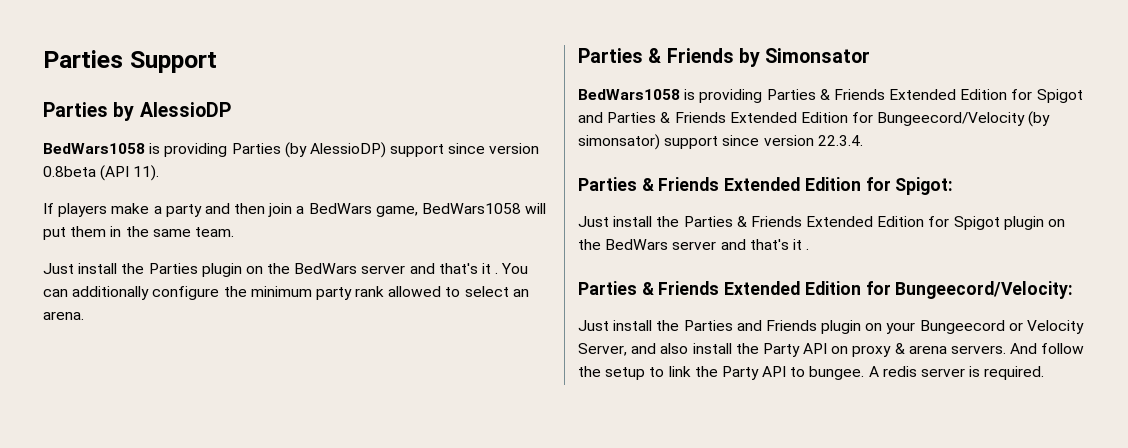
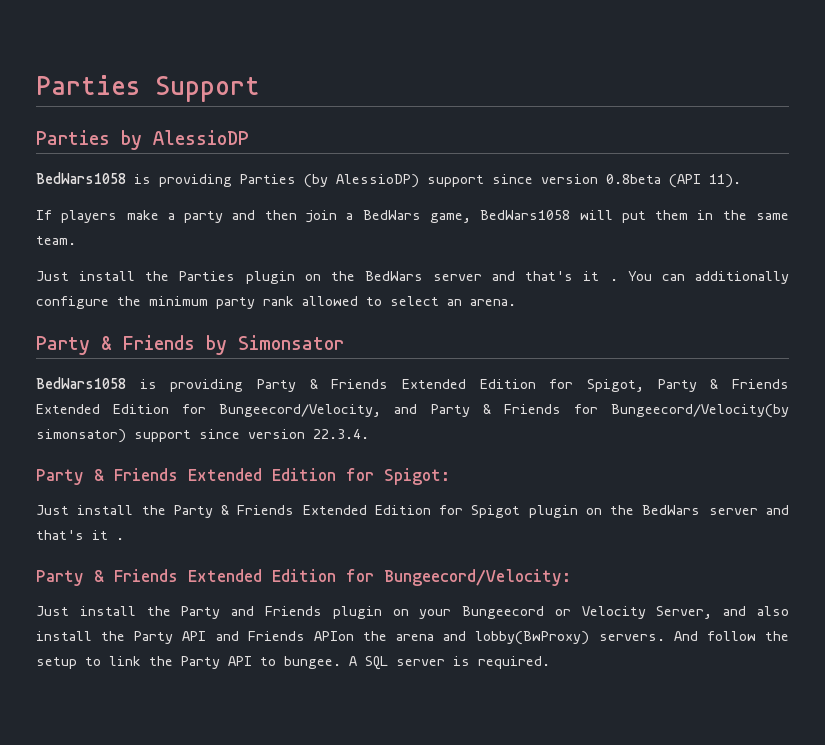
- Parties & Friends by Simonsator
+ Party & Friends by Simonsator
- BedWars1058 is providing Parties & Friends Extended Edition for Spigot and Parties & Friends Extended Edition for Bungeecord/Velocity (by simonsator) support since version 22.3.4.
+ BedWars1058 is providing Party & Friends Extended Edition for Spigot, Party & Friends Extended Edition for Bungeecord/Velocity, and Party & Friends for Bungeecord/Velocity(by simonsator) support since version 22.3.4.
- Parties & Friends Extended Edition for Spigot:
+ Party & Friends Extended Edition for Spigot:
- Just install the Parties & Friends Extended Edition for Spigot plugin on the BedWars server and that's it .
+ Just install the Party & Friends Extended Edition for Spigot plugin on the BedWars server and that's it .
- Parties & Friends Extended Edition for Bungeecord/Velocity:
+ Party & Friends Extended Edition for Bungeecord/Velocity:
- Just install the Parties and Friends plugin on your Bungeecord or Velocity Server, and also install the Party API on proxy & arena servers.
+ Just install the Party and Friends plugin on your Bungeecord or Velocity Server, and also install the Party API and Friends APIon the arena and lobby(BwProxy) servers.
- A redis server is required.
+ A SQL server is required.

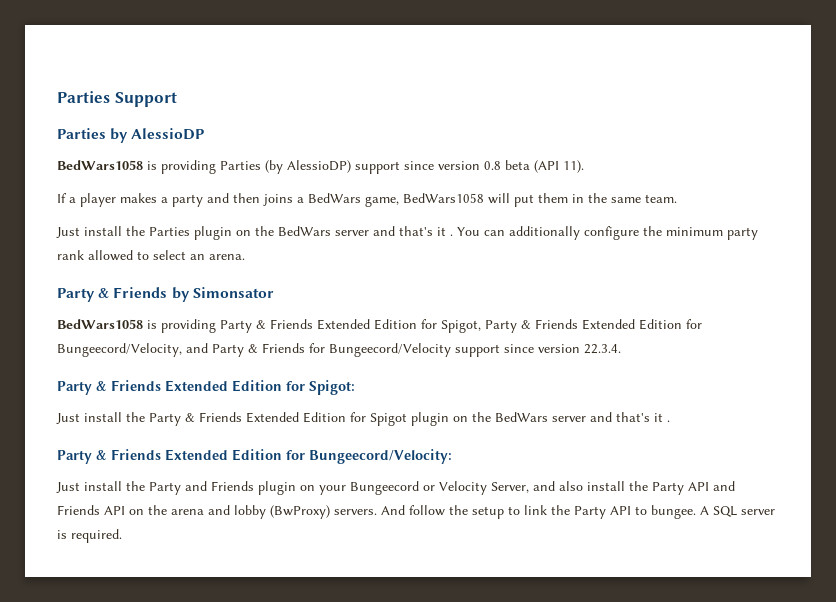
- BedWars1058 is providing Parties (by AlessioDP) support since version 0.8beta (API 11).
+ BedWars1058 is providing Parties (by AlessioDP) support since version 0.8 beta (API 11).
- If players make a party and then join a BedWars game, BedWars1058 will put them in the same team.
+ If a player makes a party and then joins a BedWars game, BedWars1058 will put them in the same team.
- BedWars1058 is providing Party & Friends Extended Edition for Spigot, Party & Friends Extended Edition for Bungeecord/Velocity, and Party & Friends for Bungeecord/Velocity(by simonsator) support since version 22.3.4.
+ BedWars1058 is providing Party & Friends Extended Edition for Spigot, Party & Friends Extended Edition for Bungeecord/Velocity, and Party & Friends for Bungeecord/Velocity support since version 22.3.4.
- Just install the Party and Friends plugin on your Bungeecord or Velocity Server, and also install the Party API and Friends APIon the arena and lobby(BwProxy) servers.
+ Just install the Party and Friends plugin on your Bungeecord or Velocity Server, and also install the Party API and Friends API on the arena and lobby (BwProxy) servers.

